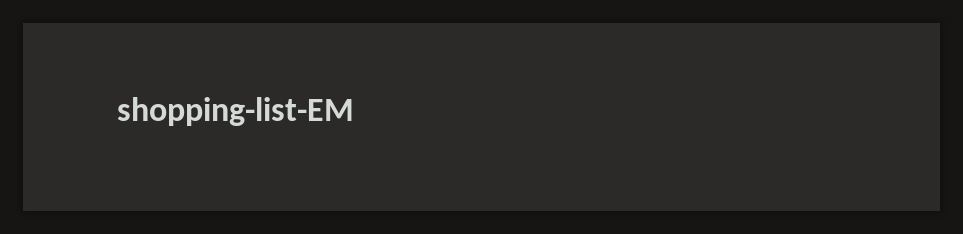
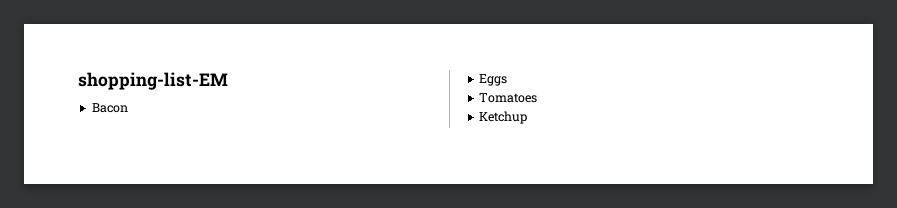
+ Bacon
+ Eggs
+ Tomatoes
+ Ketchup

